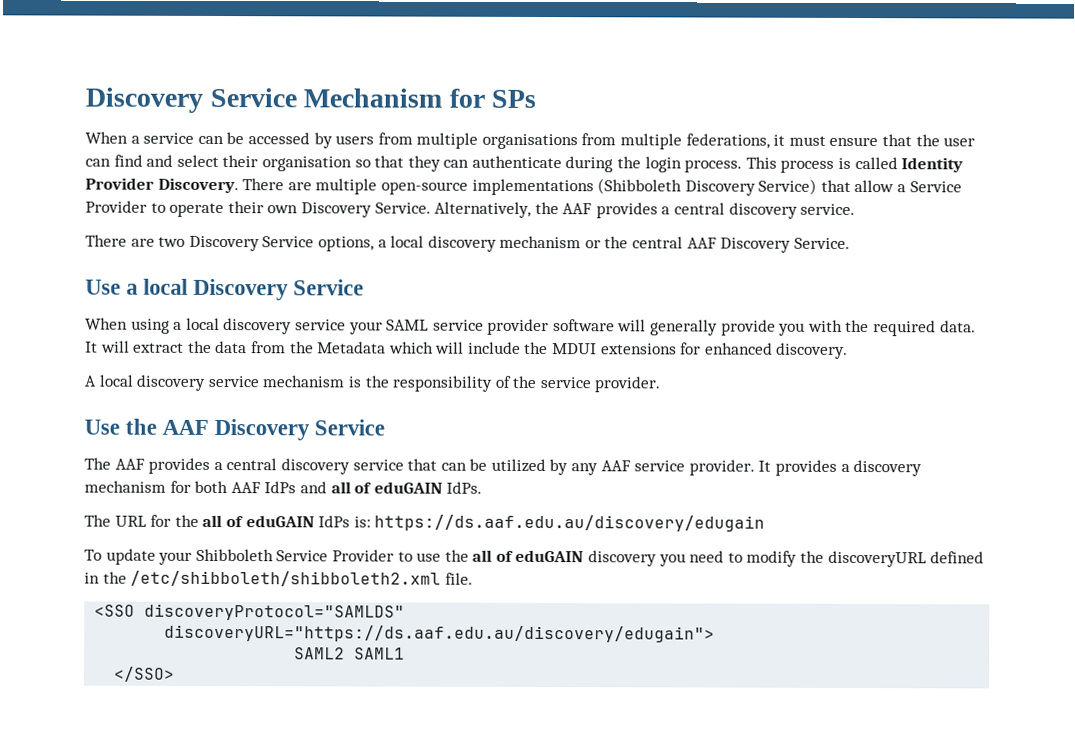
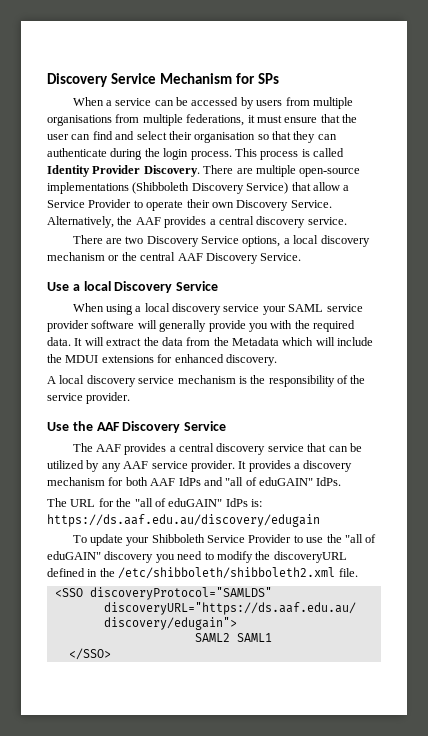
- It provides a discovery mechanism for both AAF IdPs and all of eduGAIN IdPs.
+ It provides a discovery mechanism for both AAF IdPs and "all of eduGAIN" IdPs.
- The URL for the all of eduGAIN IdPs is: https://ds.aaf.edu.au/discovery/edugain
+ The URL for the "all of eduGAIN" IdPs is: https://ds.aaf.edu.au/discovery/edugain
- To update your Shibboleth Service Provider to use the all of eduGAIN discovery you need to modify the discoveryURL defined in the /etc/shibboleth/shibboleth2.xml file.
+ To update your Shibboleth Service Provider to use the "all of eduGAIN" discovery you need to modify the discoveryURL defined in the /etc/shibboleth/shibboleth2.xml file.

